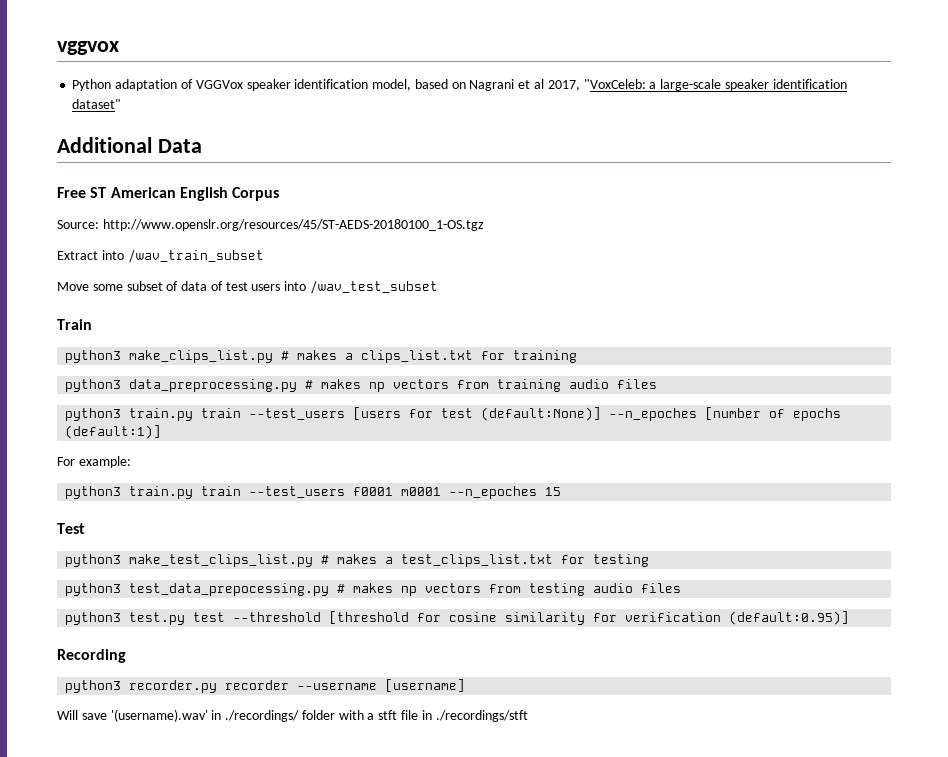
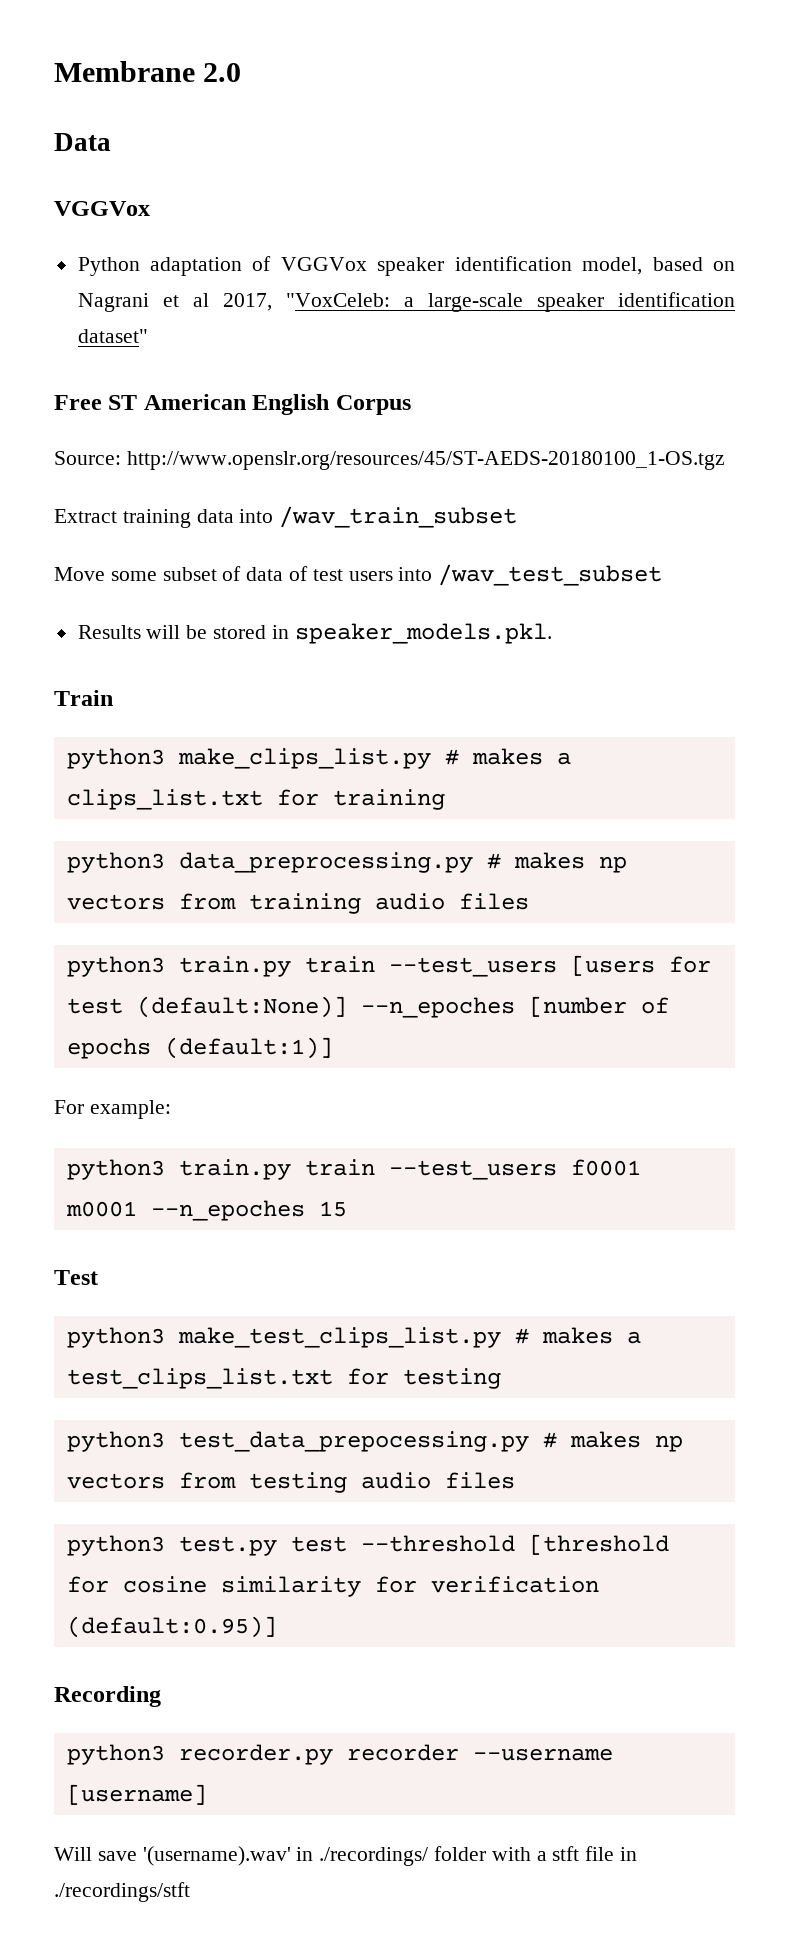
- vggvox
+ Membrane 2.0
+ Data
+ VGGVox
- Additional Data
- Extract into /wav_train_subset
+ Extract training data into /wav_train_subset
+ Results will be stored in speaker_models.pkl.

